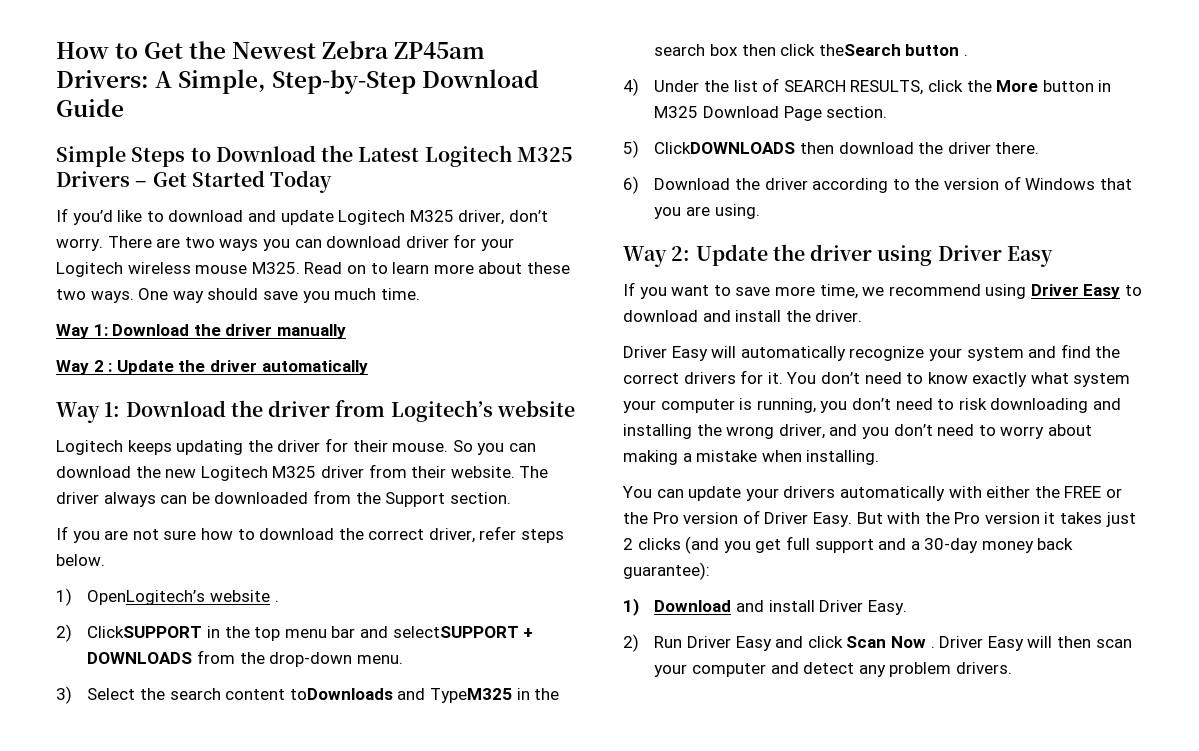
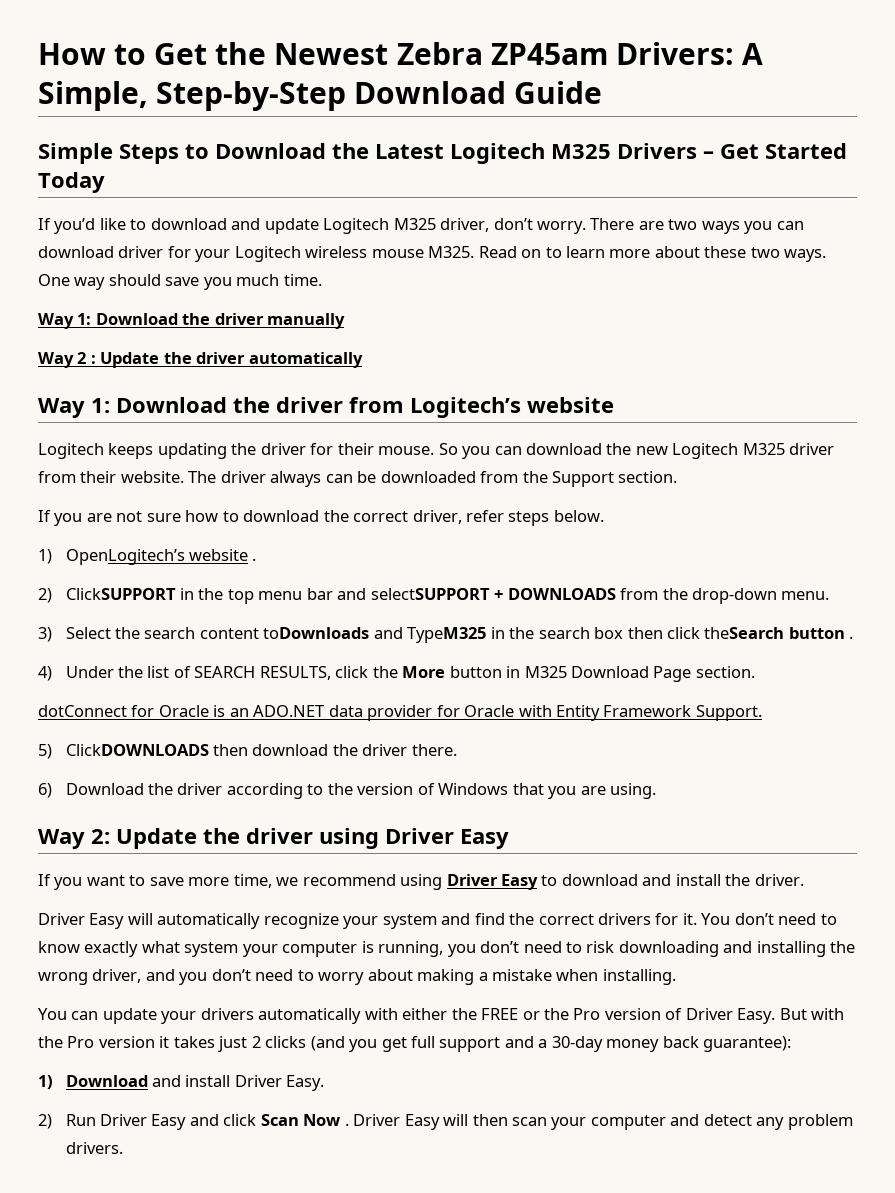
+ dotConnect for Oracle is an ADO.NET data provider for Oracle with Entity Framework Support.

